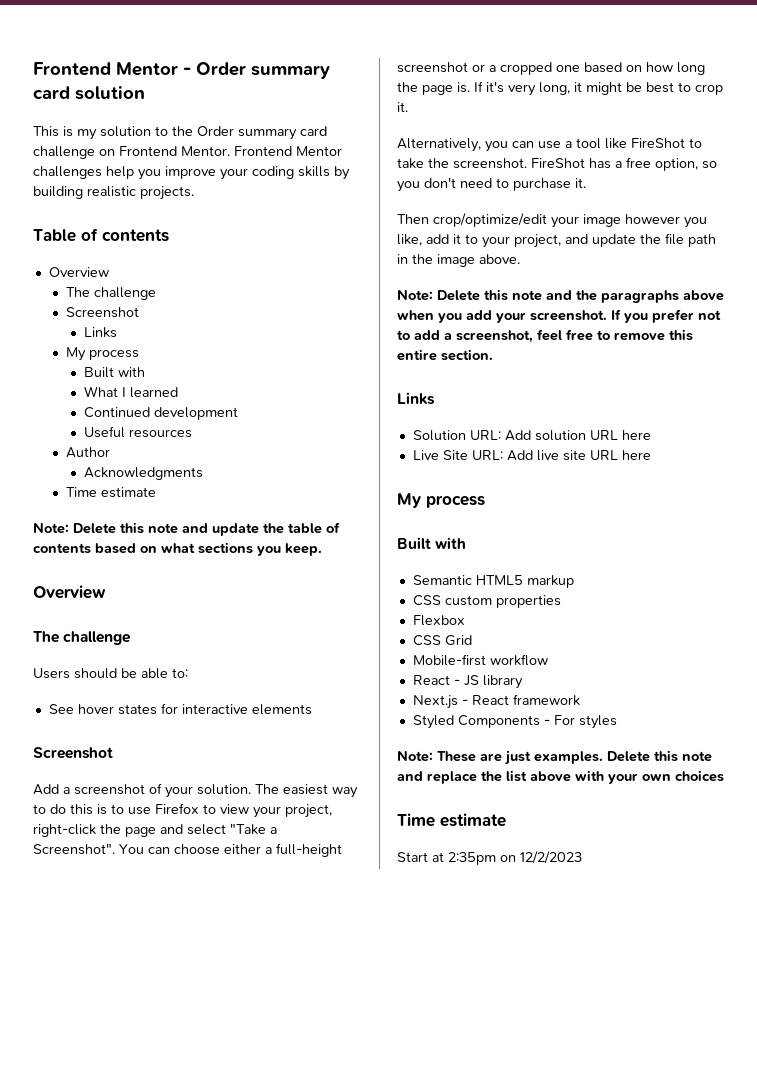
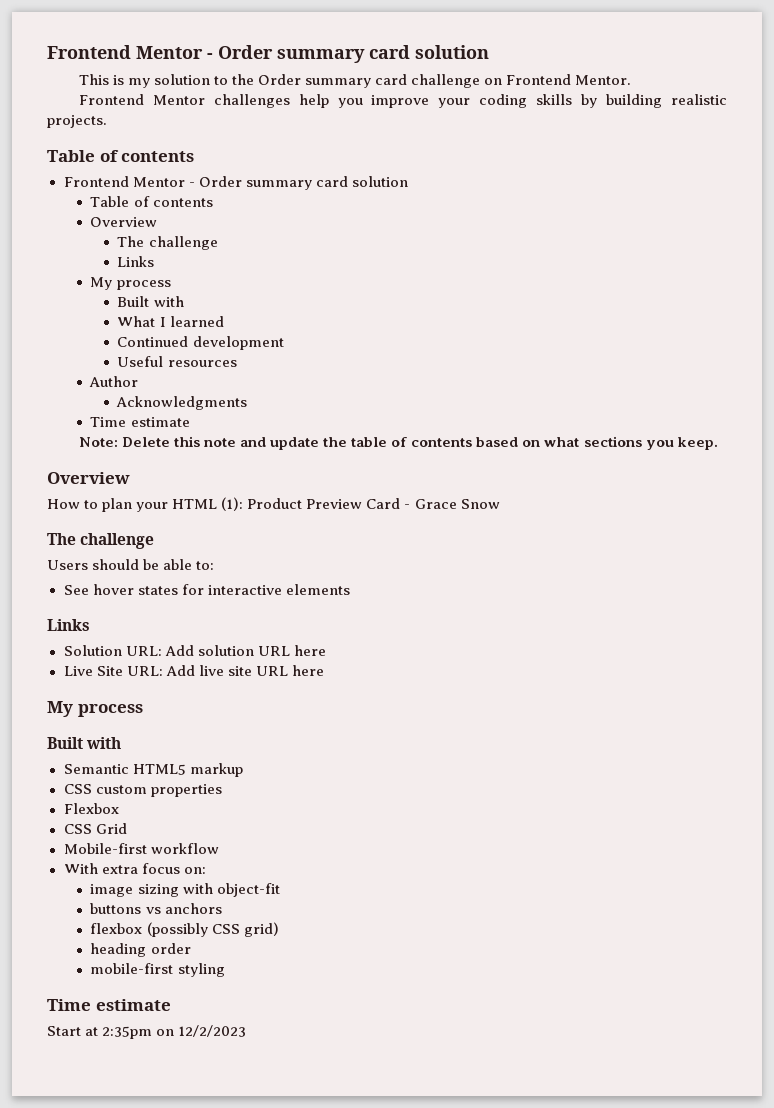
- This is my solution to the Order summary card challenge on Frontend Mentor. Frontend Mentor challenges help you improve your coding skills by building realistic projects.
+ This is my solution to the Order summary card challenge on Frontend Mentor.
+ Frontend Mentor challenges help you improve your coding skills by building realistic projects.
+ Table of contents
+ Frontend Mentor - Order summary card solution
  Table of contents
  Overview
  The challenge
- Screenshot
+ How to plan your HTML (1): Product Preview Card - Grace Snow
  See hover states for interactive elements
- Screenshot
- Add a screenshot of your solution. The easiest way to do this is to use Firefox to view your project, right-click the page and select "Take a Screenshot". You can choose either a full-height screenshot or a cropped one based on how long the page is. If it's very long, it might be best to crop it.
- Alternatively, you can use a tool like FireShot to take the screenshot. FireShot has a free option, so you don't need to purchase it.
- Then crop/optimize/edit your image however you like, add it to your project, and update the file path in the image above.
- Note: Delete this note and the paragraphs above when you add your screenshot. If you prefer not to add a screenshot, feel free to remove this entire section.
- React - JS library
- Next.js - React framework
- Styled Components - For styles
- Note: These are just examples. Delete this note and replace the list above with your own choices
+ With extra focus on:
+ image sizing with object-fit
+ buttons vs anchors
+ flexbox (possibly CSS grid)
+ heading order
+ mobile-first styling

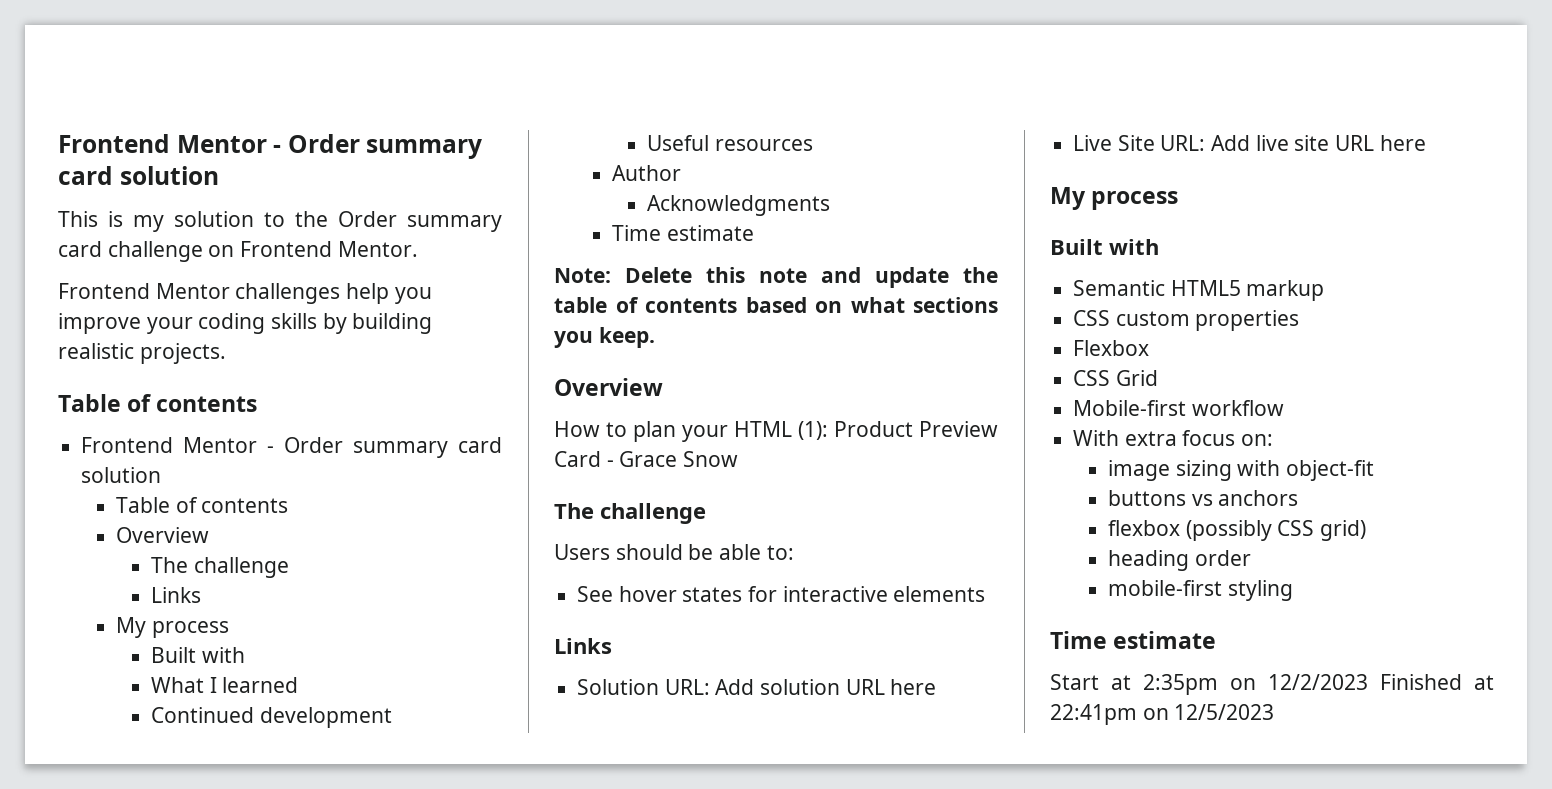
- Start at 2:35pm on 12/2/2023
+ Start at 2:35pm on 12/2/2023 Finished at 22:41pm on 12/5/2023

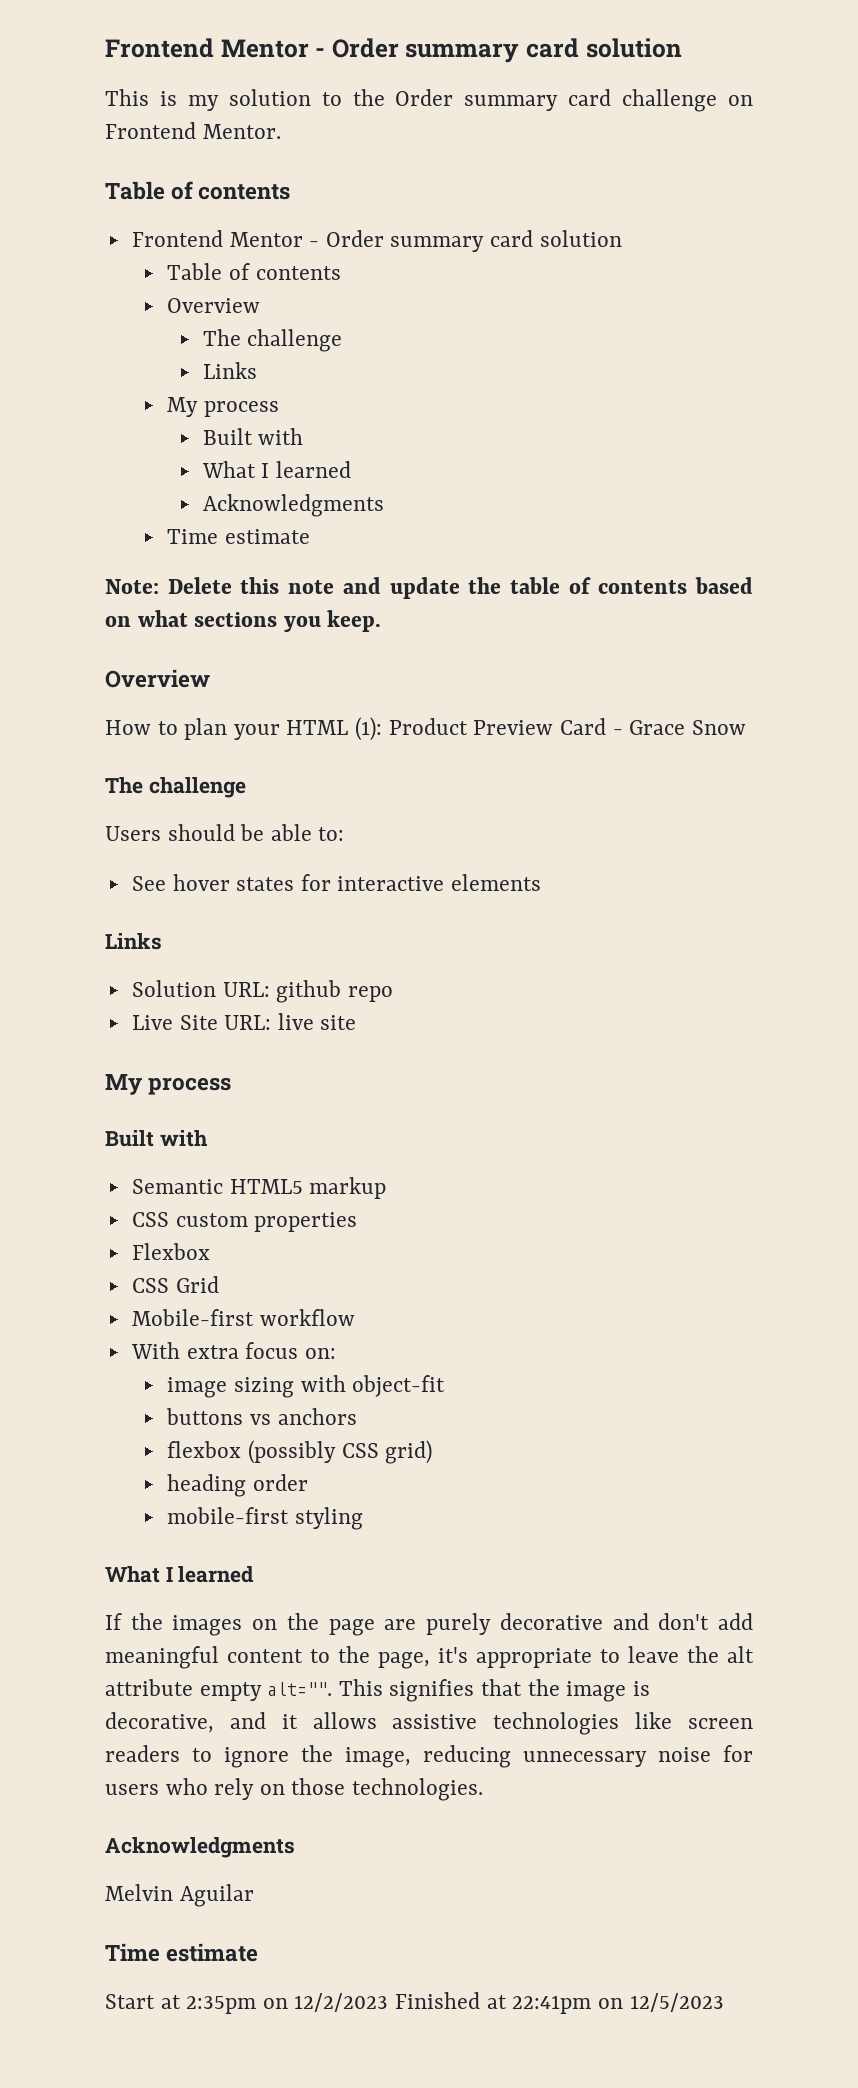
- Frontend Mentor challenges help you improve your coding skills by building realistic projects.
- Continued development
- Useful resources
- Author
- Solution URL: Add solution URL here
+ Solution URL: github repo
- Live Site URL: Add live site URL here
+ Live Site URL: live site
  mobile-first styling
+ What I learned
+ If the images on the page are purely decorative and don't add meaningful content to the page, it's appropriate to leave the alt attribute empty alt="". This signifies that the image is decorative, and it allows assistive technologies like screen readers to ignore the image, reducing unnecessary noise for users who rely on those technologies.
+ Acknowledgments
+ Melvin Aguilar

